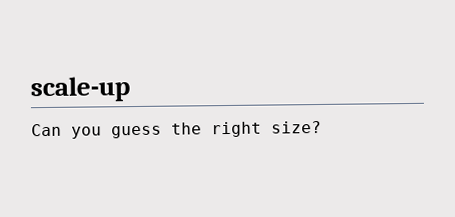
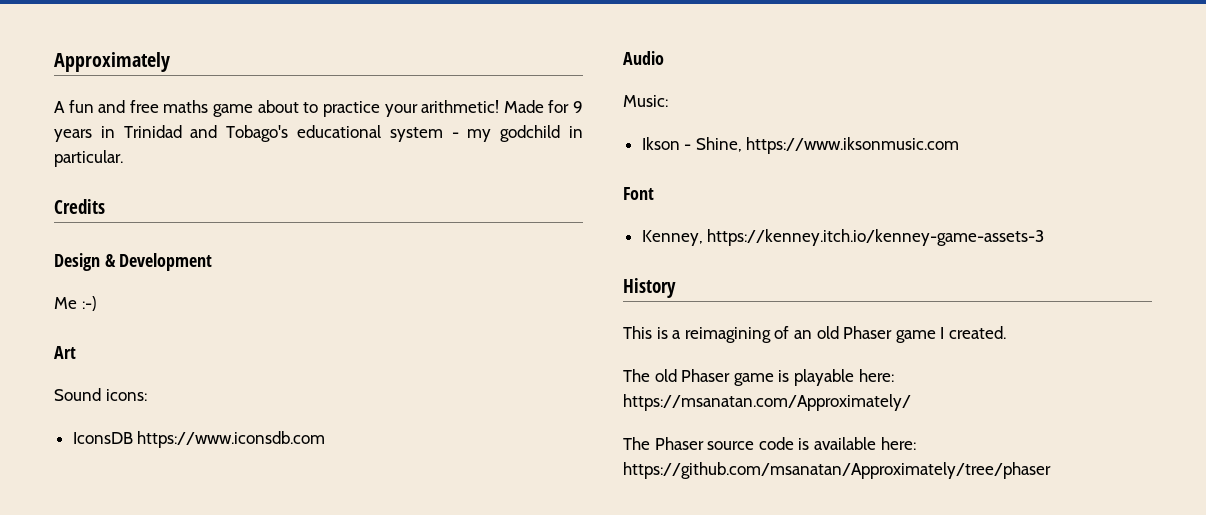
- scale-up
- Can you guess the right size?
+ Approximately
+ A fun and free maths game about to practice your arithmetic! Made for 9 years in Trinidad and Tobago's educational system - my godchild in particular.
+ Credits
+ Design & Development
+ Me :-)
+ Art
+ Sound icons:
+ IconsDB https://www.iconsdb.com
+ Audio
+ Music:
+ Ikson - Shine, https://www.iksonmusic.com
+ Font
+ Kenney, https://kenney.itch.io/kenney-game-assets-3
+ History
+ This is a reimagining of an old Phaser game I created.
+ The old Phaser game is playable here: https://msanatan.com/Approximately/
+ The Phaser source code is available here: https://github.com/msanatan/Approximately/tree/phaser

